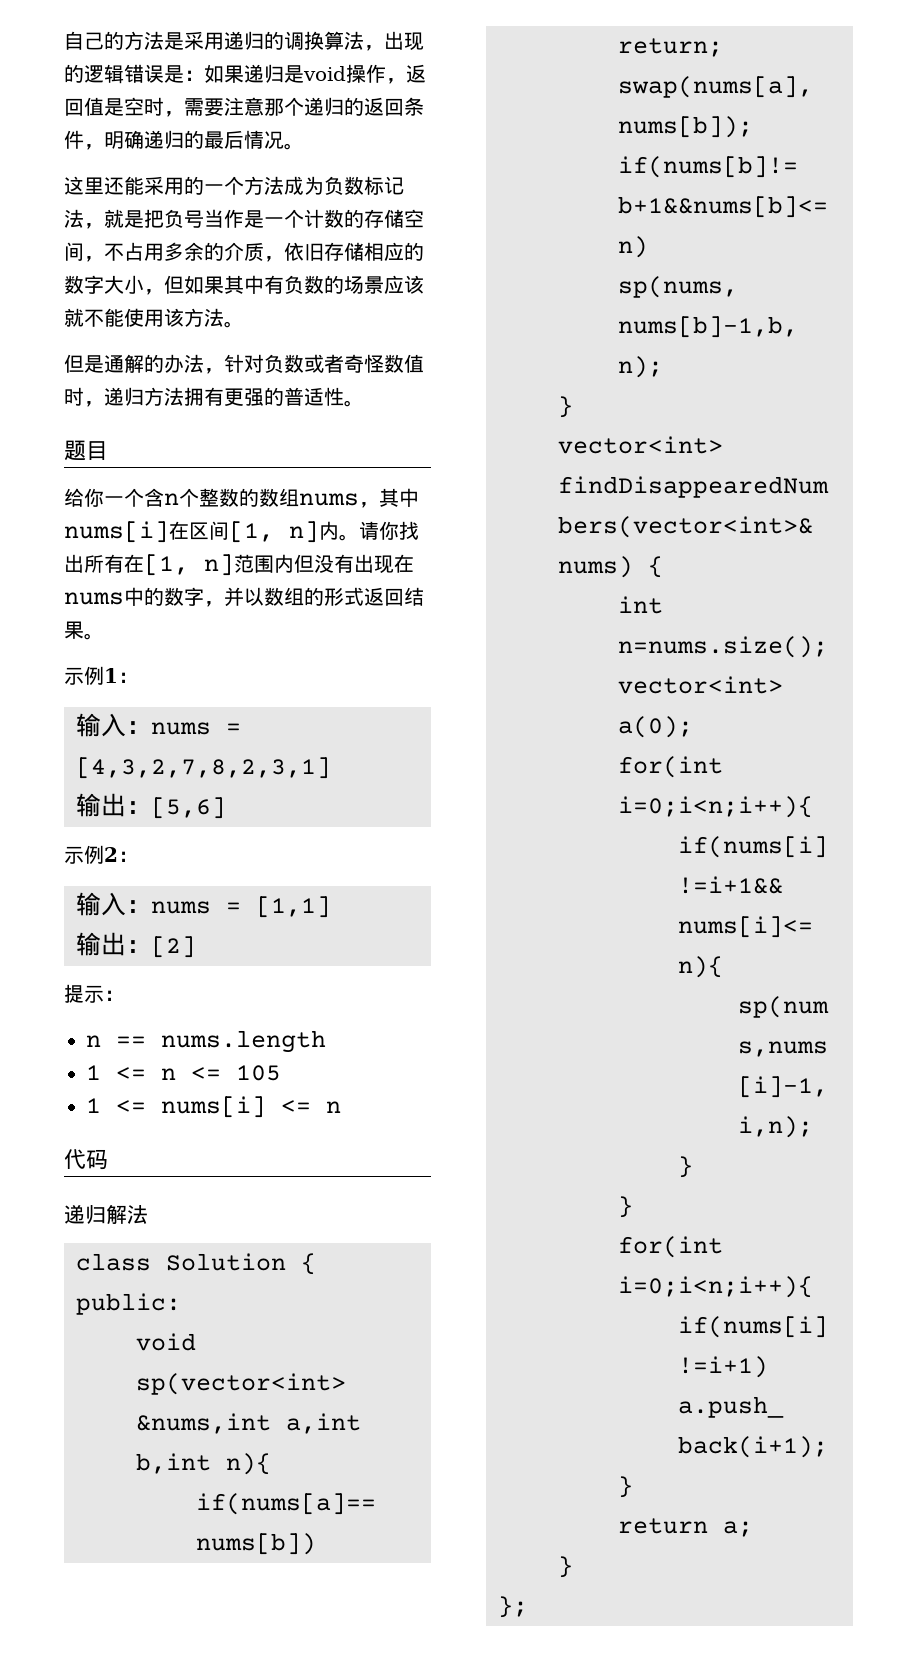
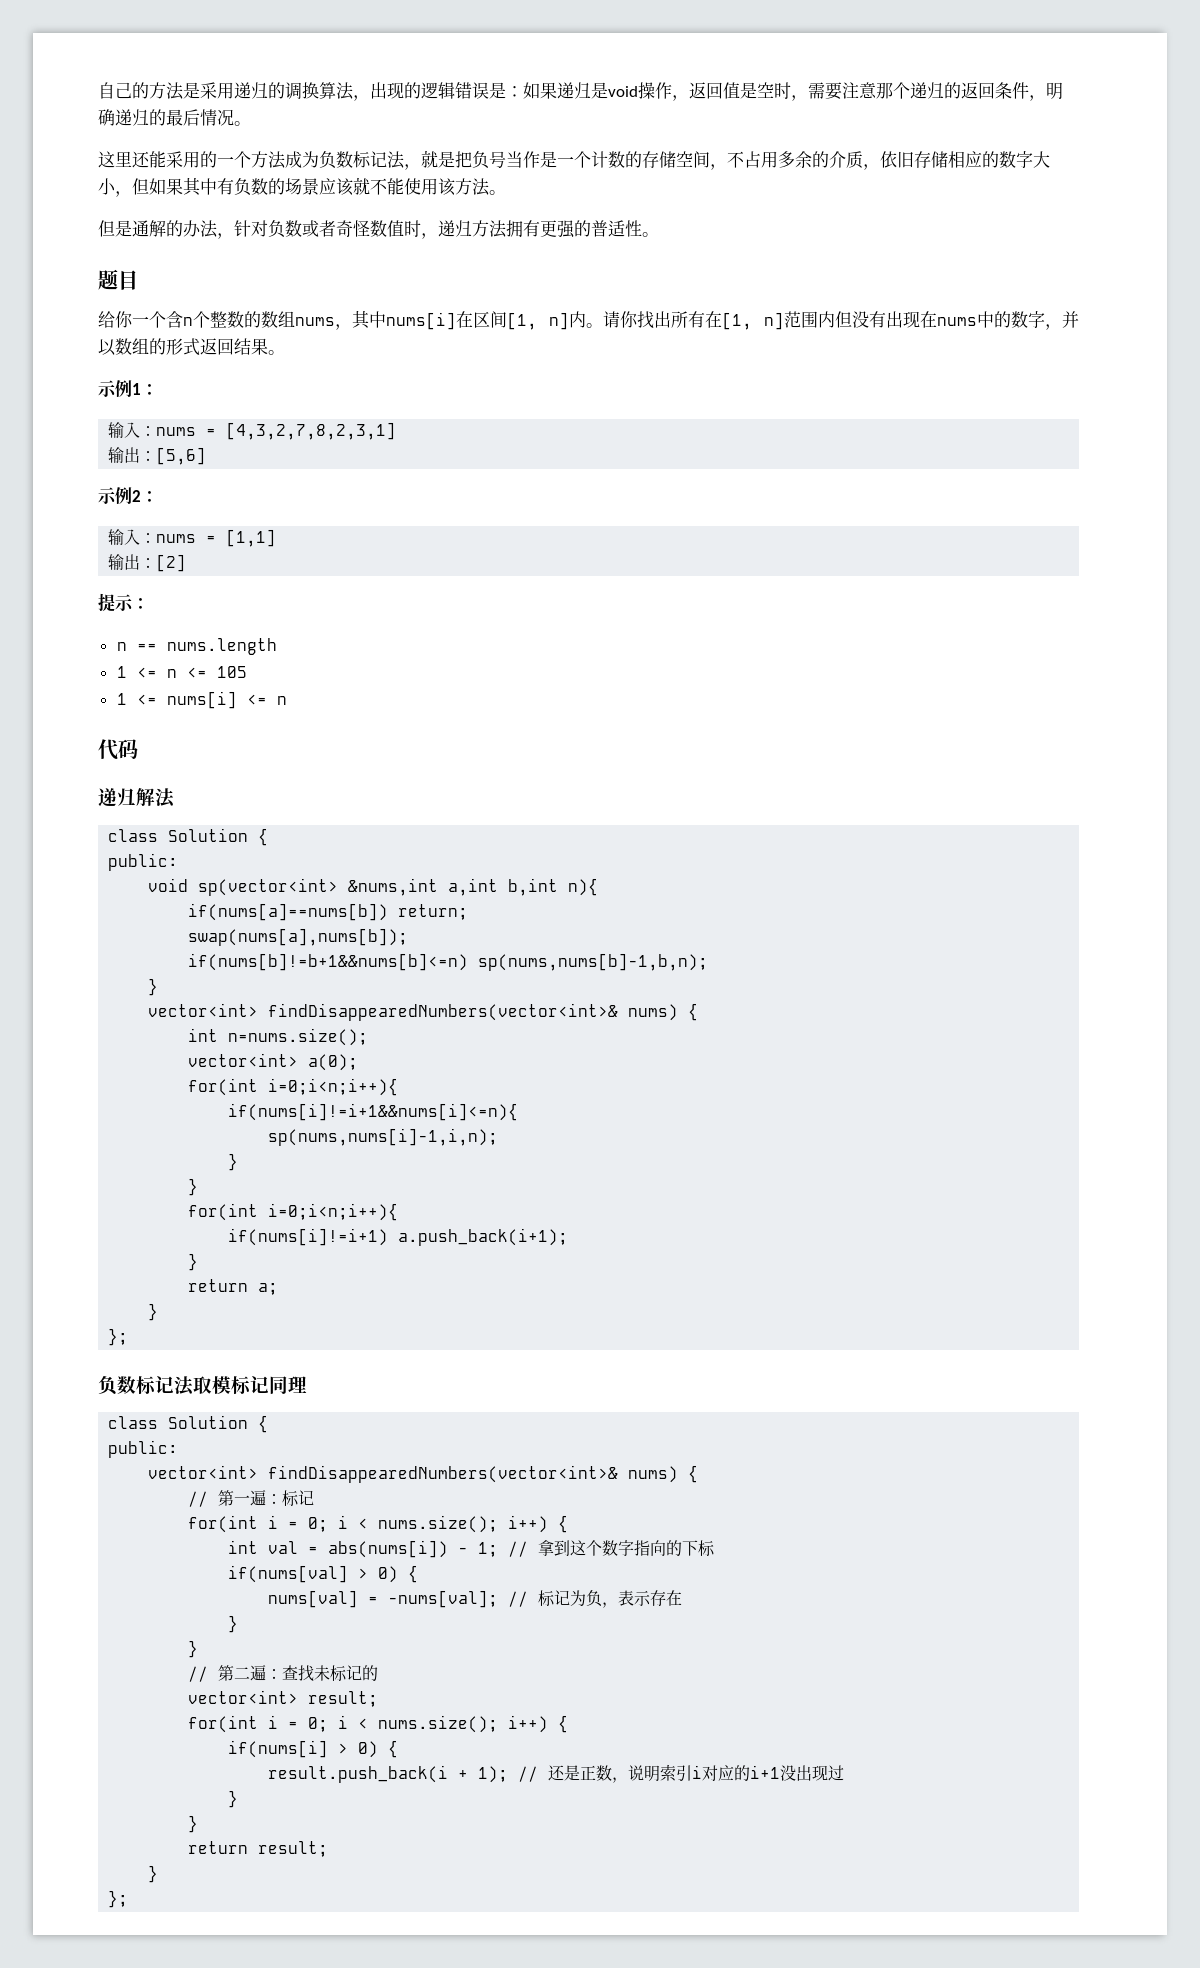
+ 负数标记法取模标记同理
+ class Solution {
+ public:
+ vector<int> findDisappearedNumbers(vector<int>& nums) {
+ // 第一遍：标记
+ for(int i = 0; i < nums.size(); i++) {
+ int val = abs(nums[i]) - 1; // 拿到这个数字指向的下标
+ if(nums[val] > 0) {
+ nums[val] = -nums[val]; // 标记为负，表示存在
+ }
+ }
+ // 第二遍：查找未标记的
+ vector<int> result;
+ for(int i = 0; i < nums.size(); i++) {
+ if(nums[i] > 0) {
+ result.push_back(i + 1); // 还是正数，说明索引i对应的i+1没出现过
+ }
+ }
+ return result;
+ }
+ };

